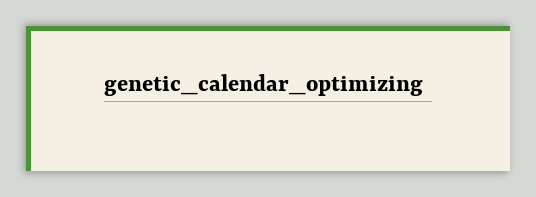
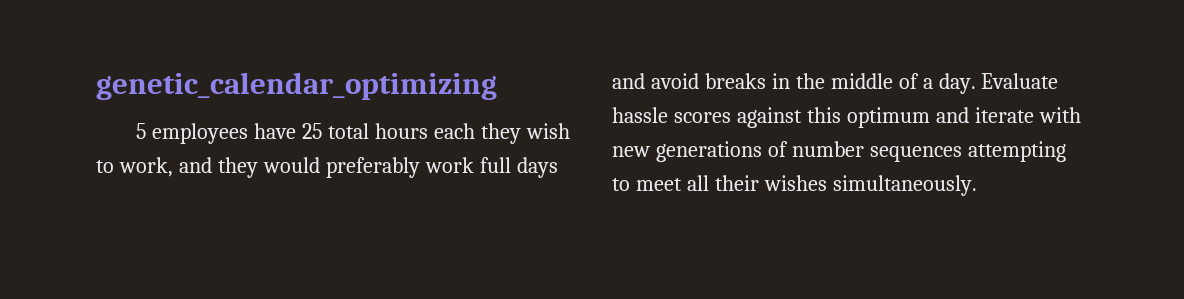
+ 5 employees have 25 total hours each they wish to work, and they would preferably work full days and avoid breaks in the middle of a day. Evaluate hassle scores against this optimum and iterate with new generations of number sequences attempting to meet all their wishes simultaneously.

